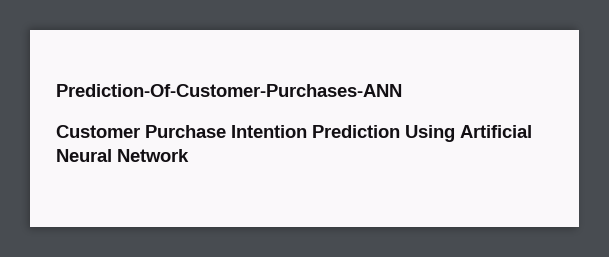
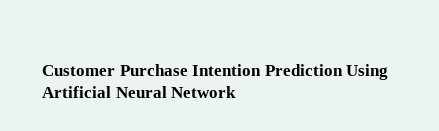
- Prediction-Of-Customer-Purchases-ANN

